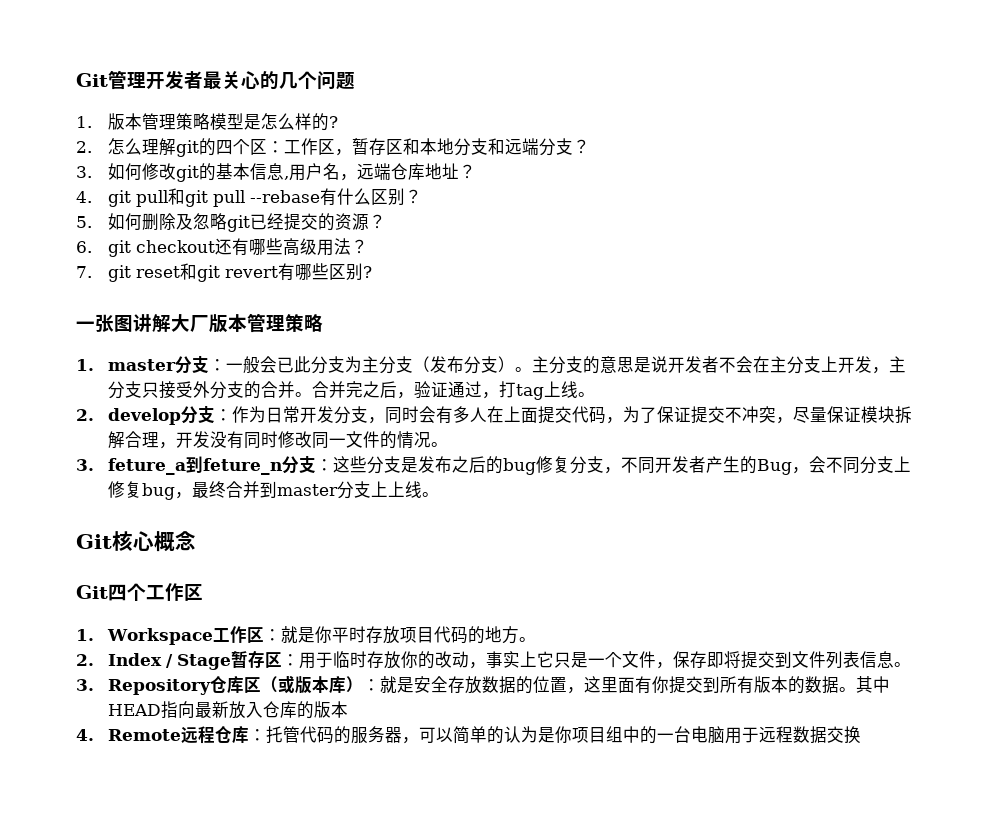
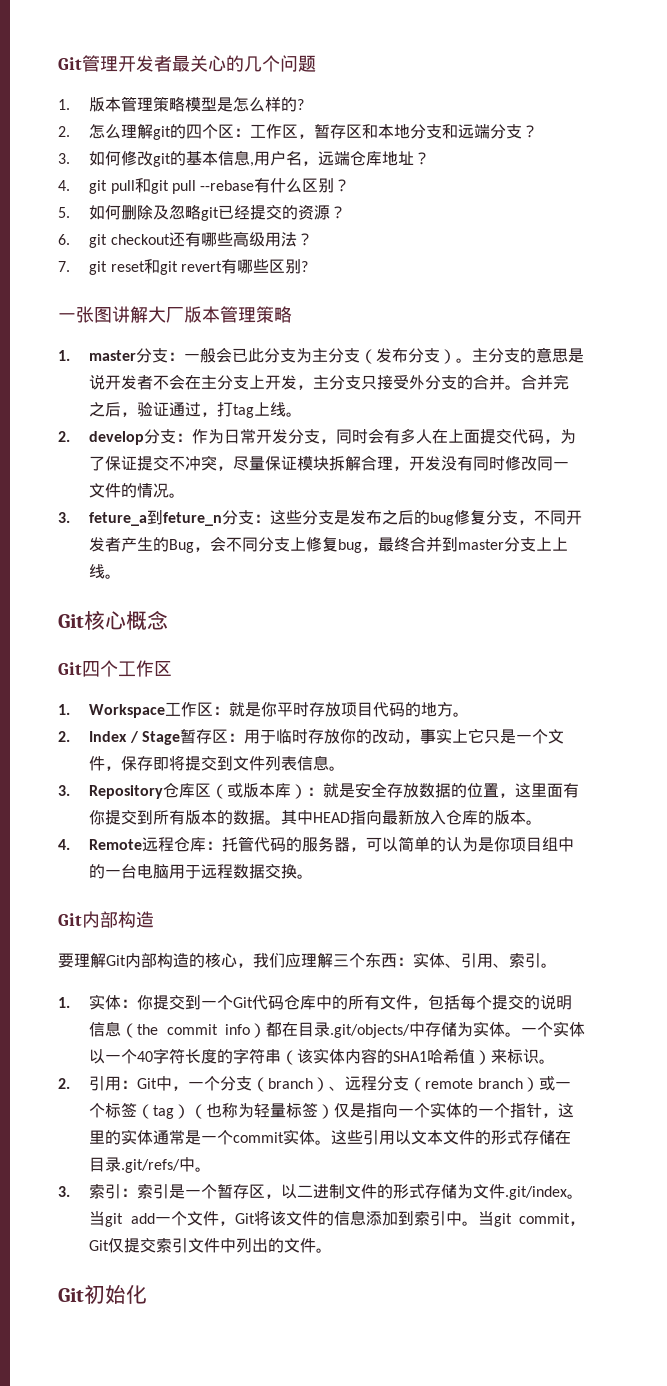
- 其中HEAD指向最新放入仓库的版本
+ 其中HEAD指向最新放入仓库的版本。
- 4. Remote远程仓库：托管代码的服务器，可以简单的认为是你项目组中的一台电脑用于远程数据交换
+ 4. Remote远程仓库：托管代码的服务器，可以简单的认为是你项目组中的一台电脑用于远程数据交换。
+ Git内部构造
+ 要理解Git内部构造的核心，我们应理解三个东西：实体、引用、索引。
+ 1.实体：你提交到一个Git代码仓库中的所有文件，包括每个提交的说明信息（the commit info）都在目录.git/objects/中存储为实体。一个实体以一个40字符长度的字符串（该实体内容的SHA1哈希值）来标识。
+ 2.引用：Git中，一个分支（branch）、远程分支（remote branch）或一个标签（tag）（也称为轻量标签）仅是指向一个实体的一个指针，这里的实体通常是一个commit实体。这些引用以文本文件的形式存储在目录.git/refs/中。
+ 3.索引：索引是一个暂存区，以二进制文件的形式存储为文件.git/index。当git add一个文件，Git将该文件的信息添加到索引中。当git commit，Git仅提交索引文件中列出的文件。
+ Git初始化

